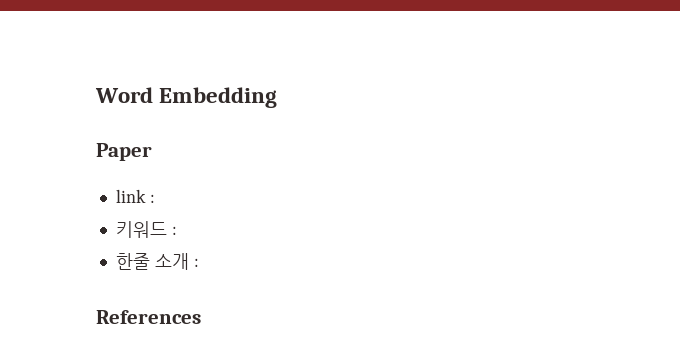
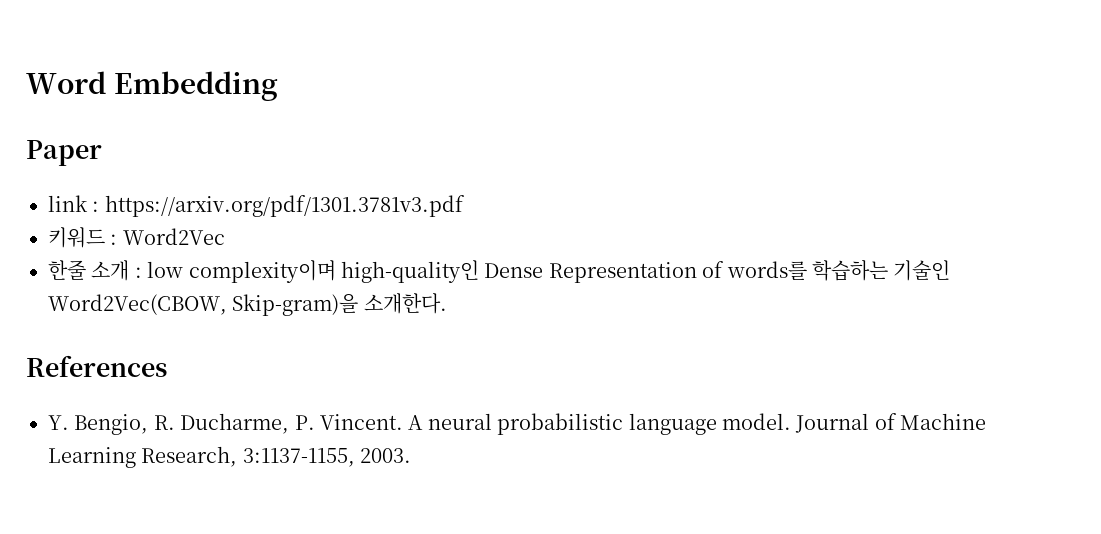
- link :
+ link : https://arxiv.org/pdf/1301.3781v3.pdf
- 키워드 :
+ 키워드 : Word2Vec
- 한줄 소개 :
+ 한줄 소개 : low complexity이며 high-quality인 Dense Representation of words를 학습하는 기술인 Word2Vec(CBOW, Skip-gram)을 소개한다.
  References
+ Y. Bengio, R. Ducharme, P. Vincent. A neural probabilistic language model. Journal of Machine Learning Research, 3:1137-1155, 2003.

